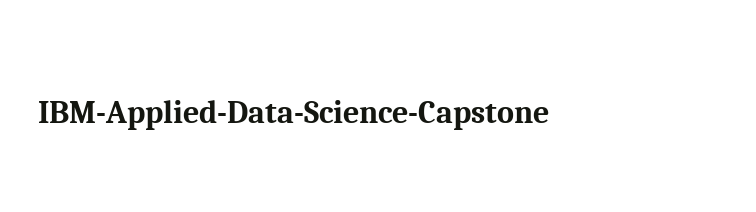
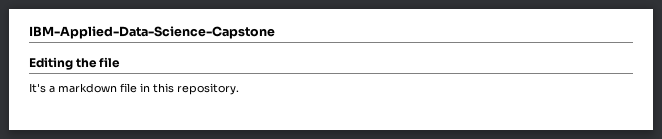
+ Editing the file
+ It's a markdown file in this repository.

